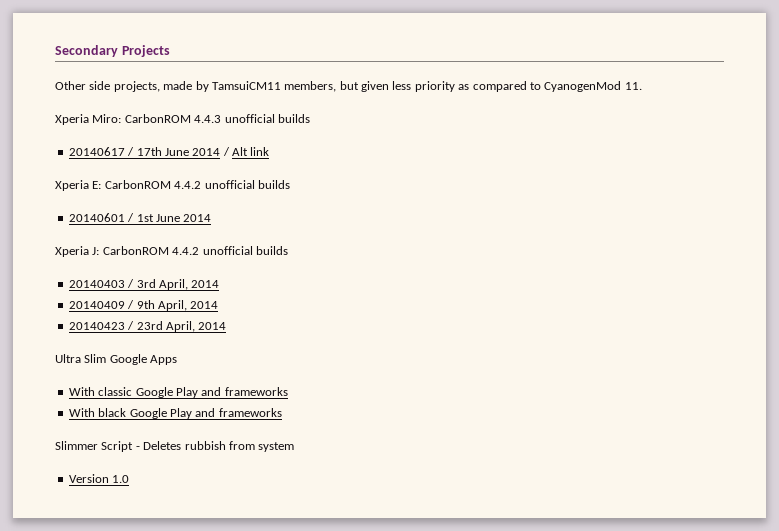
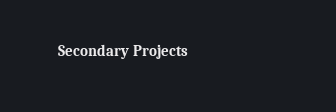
- Other side projects, made by TamsuiCM11 members, but given less priority as compared to CyanogenMod 11.
- Xperia Miro: CarbonROM 4.4.3 unofficial builds
- 20140617 / 17th June 2014 / Alt link
- Xperia E: CarbonROM 4.4.2 unofficial builds
- 20140601 / 1st June 2014
- Xperia J: CarbonROM 4.4.2 unofficial builds
- 20140403 / 3rd April, 2014
- 20140409 / 9th April, 2014
- 20140423 / 23rd April, 2014
- Ultra Slim Google Apps
- With classic Google Play and frameworks
- With black Google Play and frameworks
- Slimmer Script - Deletes rubbish from system
- Version 1.0

